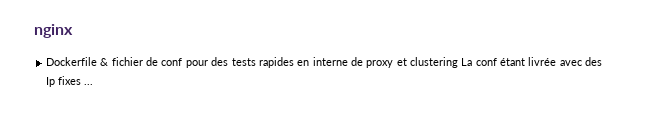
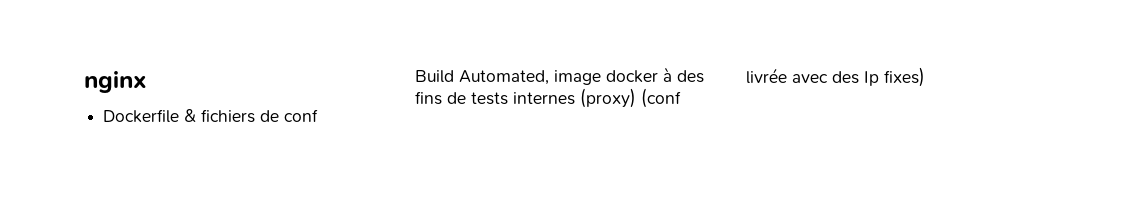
- Dockerfile & fichier de conf pour des tests rapides en interne de proxy et clustering La conf étant livrée avec des Ip fixes ...
+ Dockerfile & fichiers de conf
+ Build Automated, image docker à des fins de tests internes (proxy) (conf livrée avec des Ip fixes)

